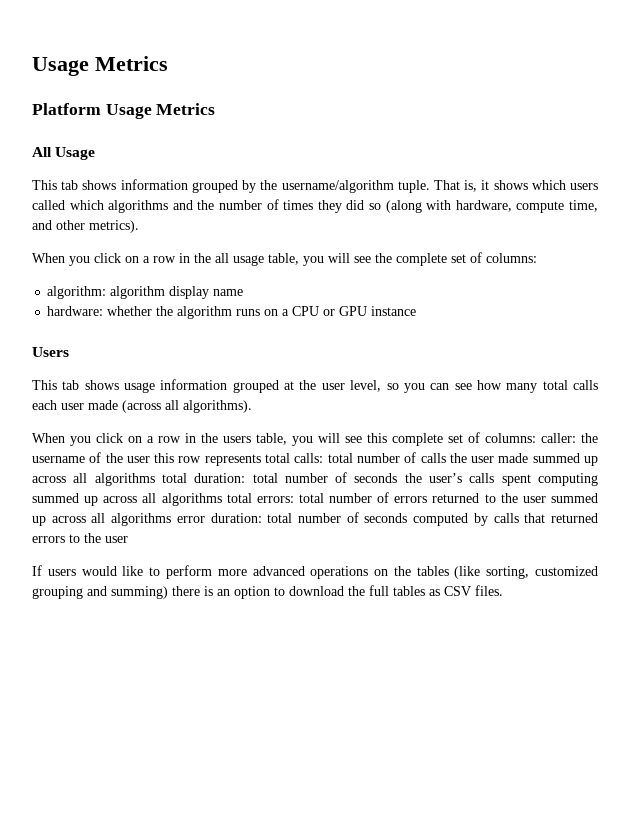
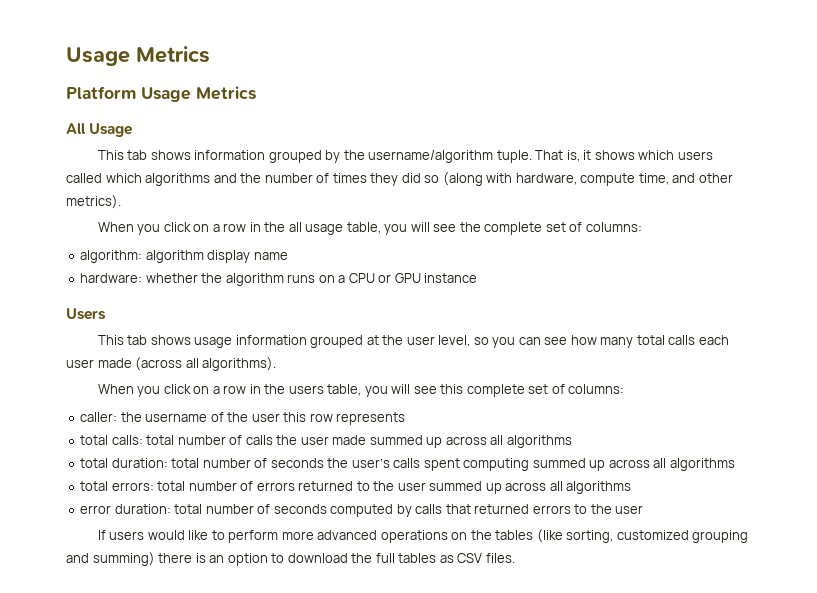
- When you click on a row in the users table, you will see this complete set of columns: caller:
+ When you click on a row in the users table, you will see this complete set of columns:
+ caller:
- the username of the user this row represents total calls:
+ the username of the user this row represents
+ total calls:
- total number of calls the user made summed up across all algorithms total duration:
+ total number of calls the user made summed up across all algorithms
+ total duration:
- total number of seconds the user’s calls spent computing summed up across all algorithms total errors:
+ total number of seconds the user’s calls spent computing summed up across all algorithms
+ total errors:
- total number of errors returned to the user summed up across all algorithms error duration:
+ total number of errors returned to the user summed up across all algorithms
+ error duration:

